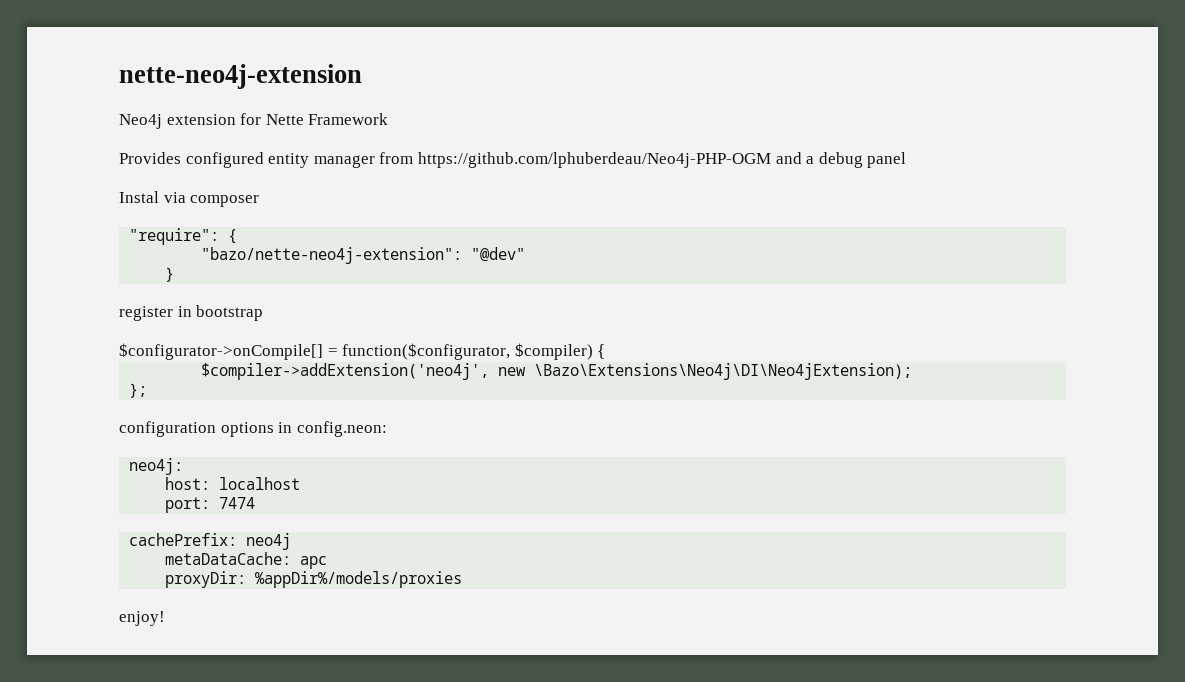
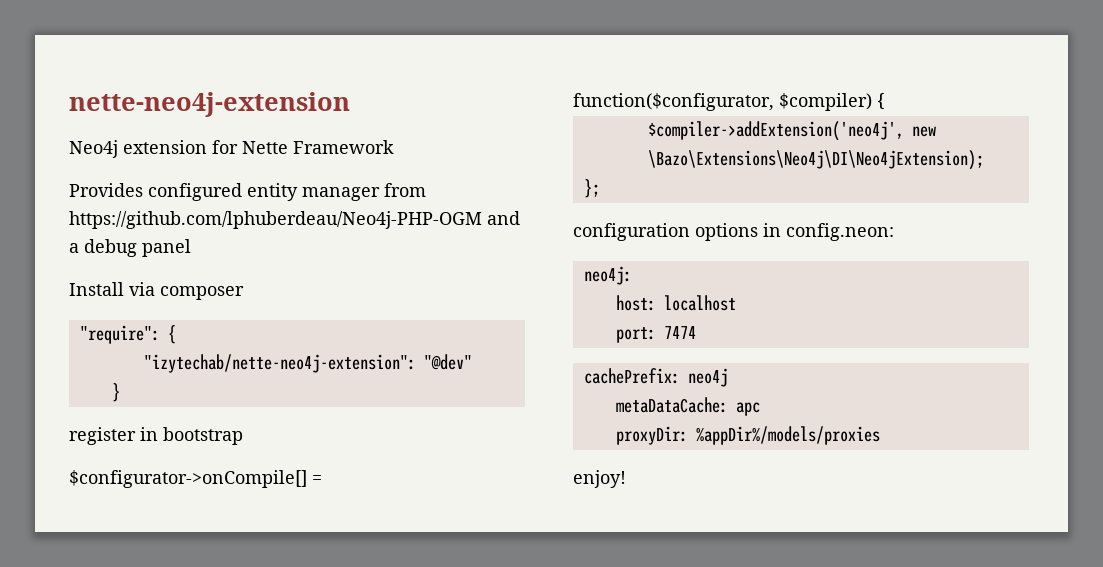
- Instal via composer
+ Install via composer
- "bazo/nette-neo4j-extension": "@dev"
+ "izytechab/nette-neo4j-extension": "@dev"

